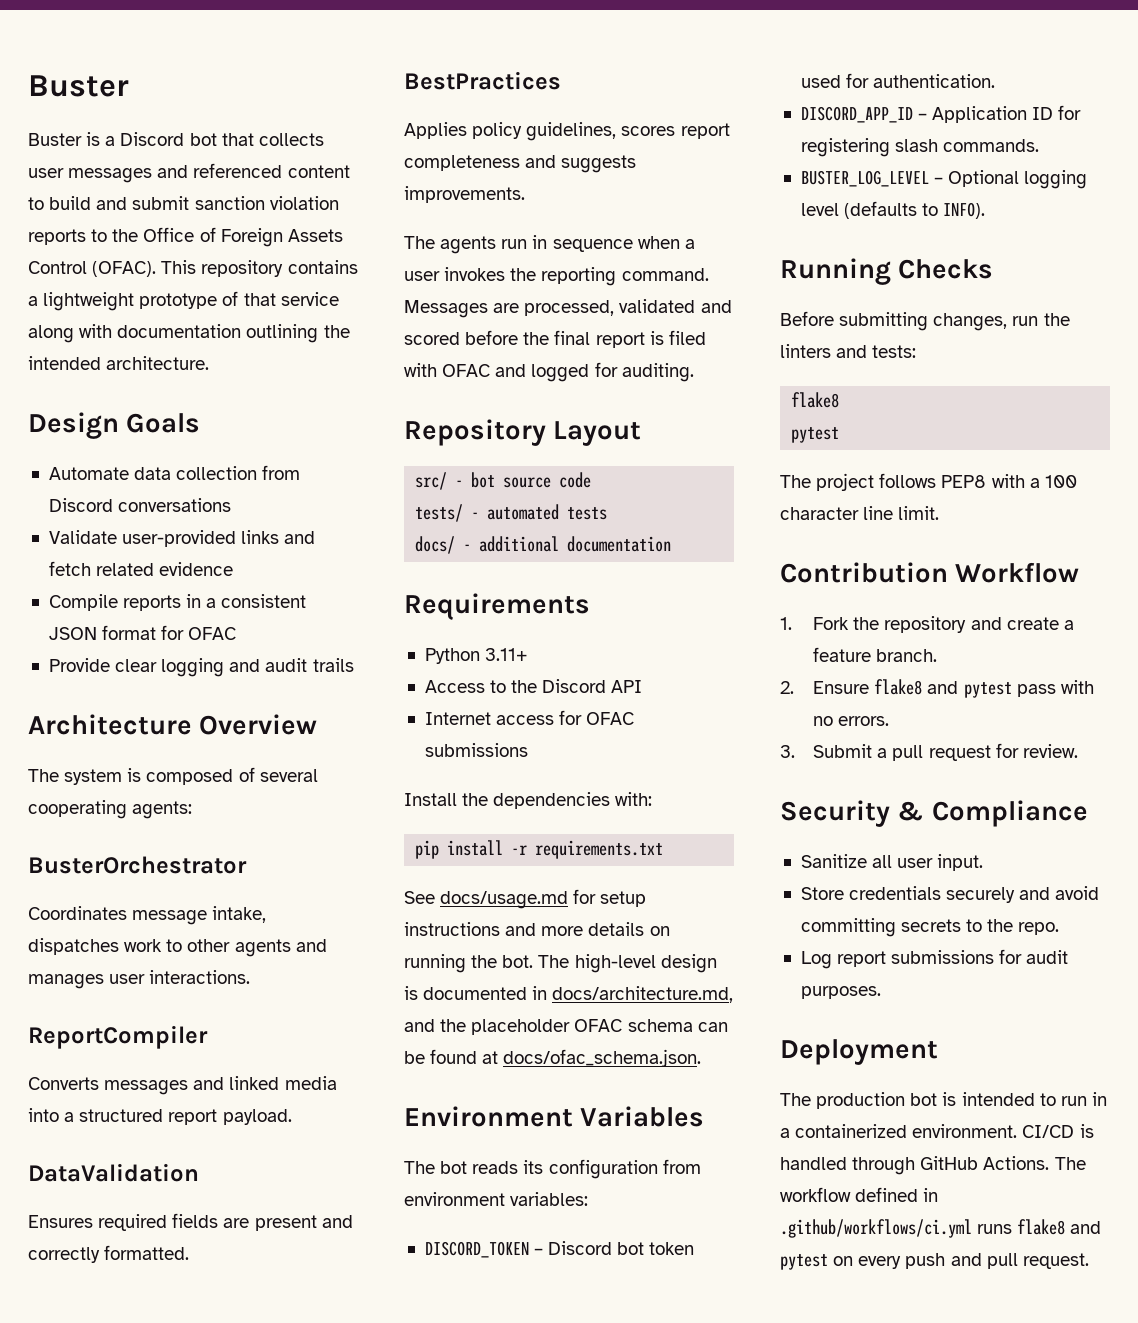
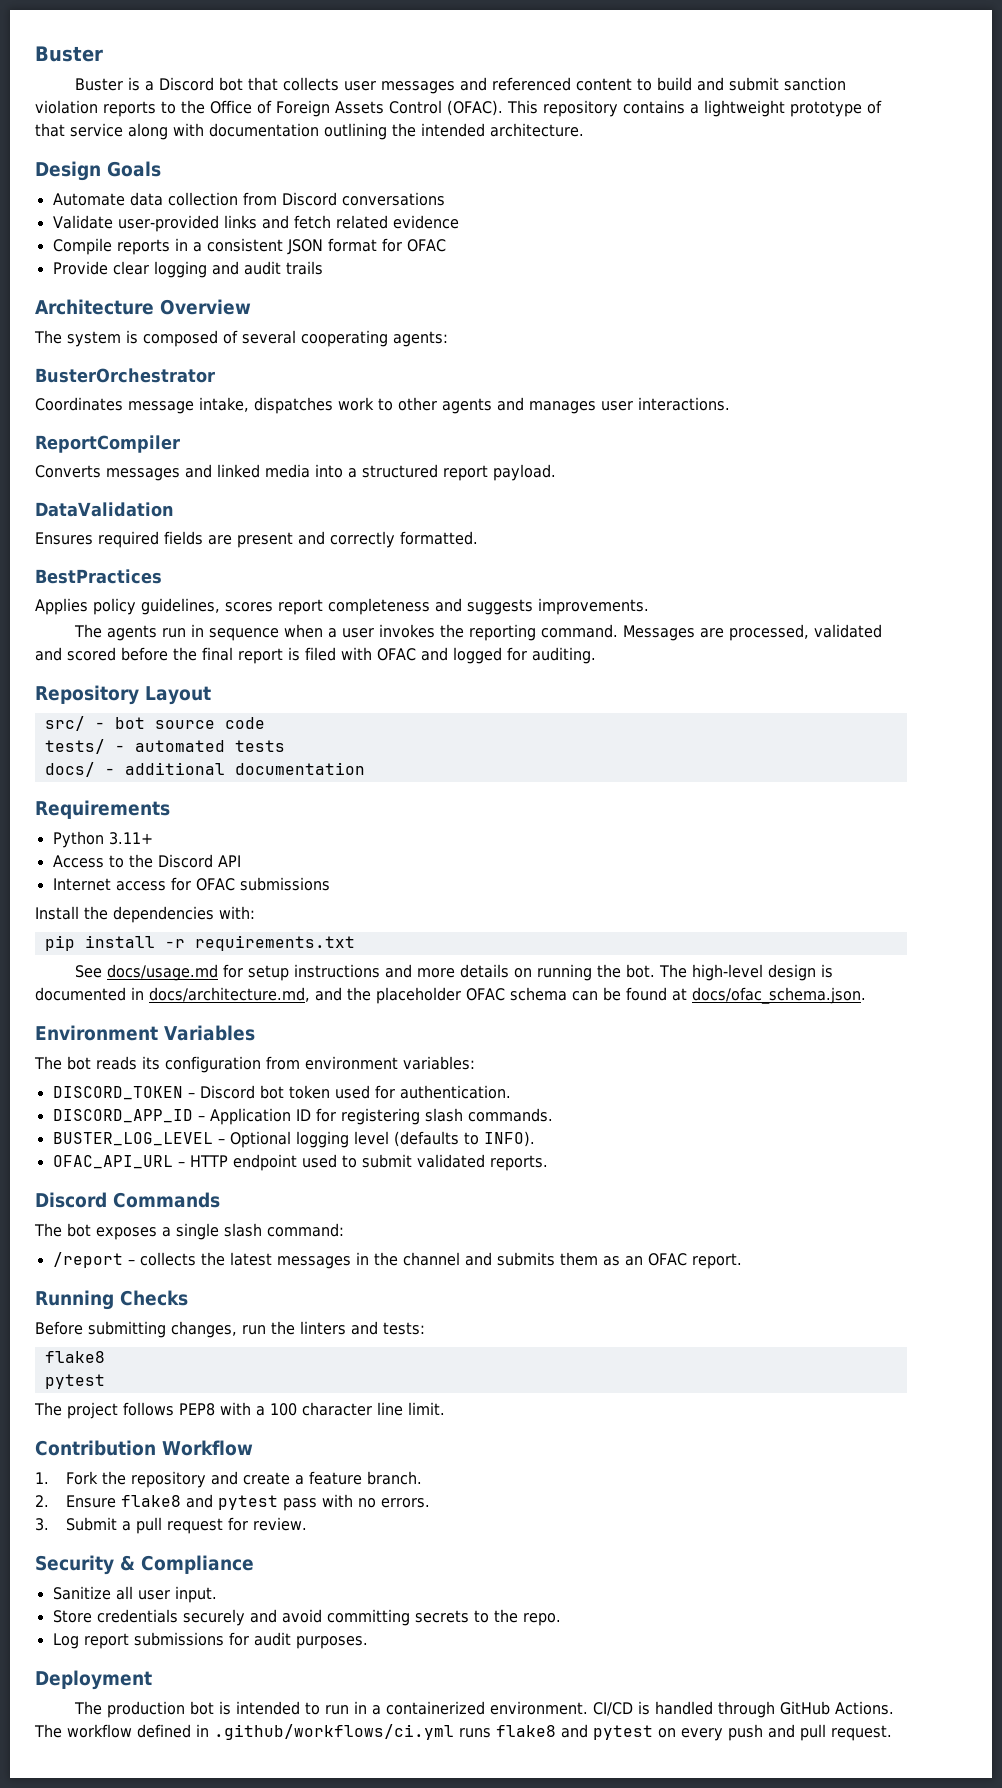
+ OFAC_API_URL – HTTP endpoint used to submit validated reports.
+ Discord Commands
+ The bot exposes a single slash command:
+ /report – collects the latest messages in the channel and submits them as an OFAC report.

